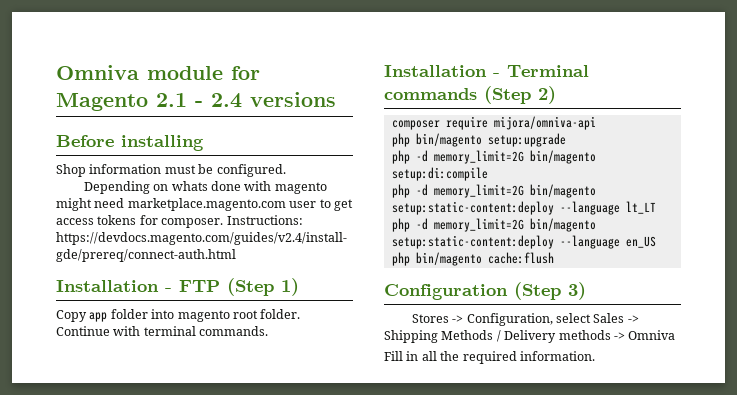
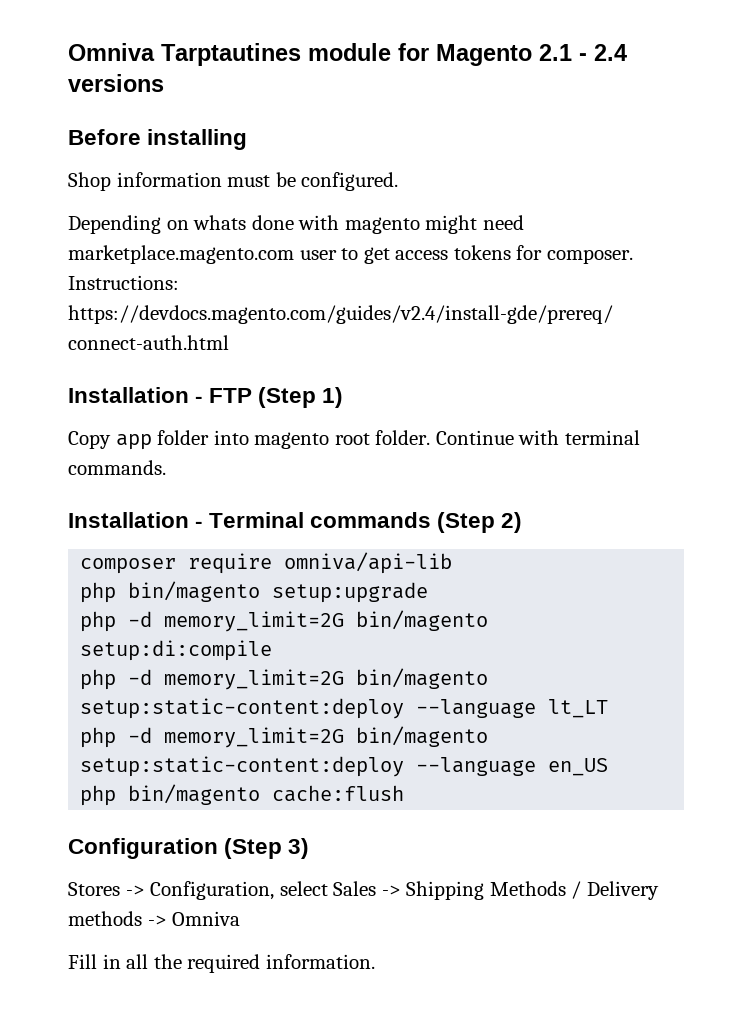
- Omniva module for Magento 2.1 - 2.4 versions
+ Omniva Tarptautines module for Magento 2.1 - 2.4 versions
- composer require mijora/omniva-api
+ composer require omniva/api-lib

